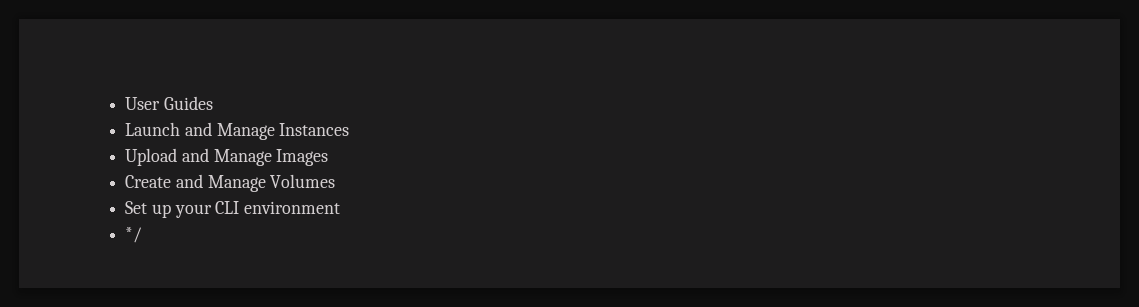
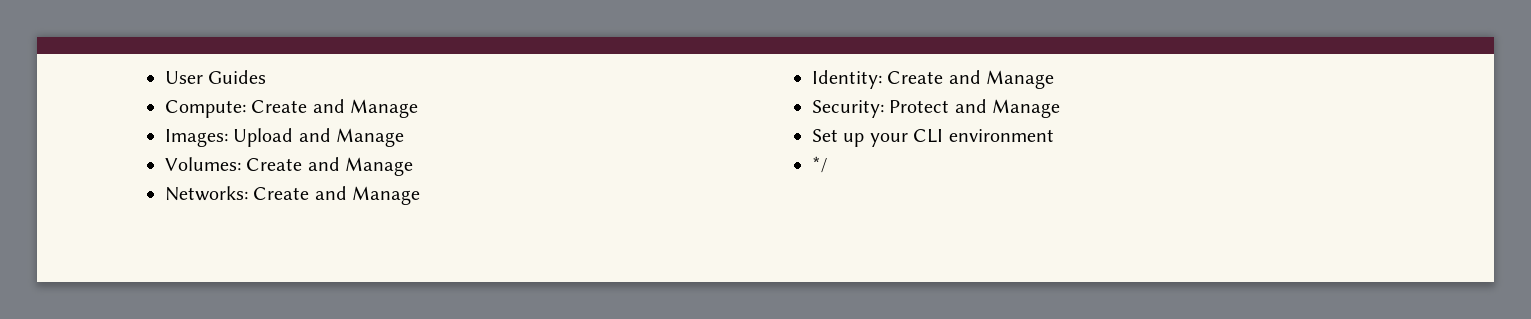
- Launch and Manage Instances
- Upload and Manage Images
- Create and Manage Volumes
+ Compute: Create and Manage
+ Images: Upload and Manage
+ Volumes: Create and Manage
+ Networks: Create and Manage
+ Identity: Create and Manage
+ Security: Protect and Manage

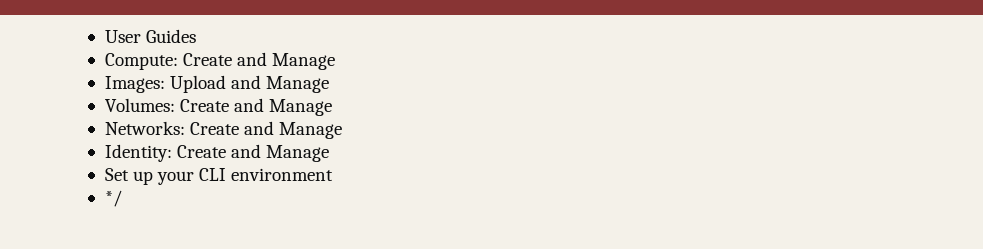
- Security: Protect and Manage

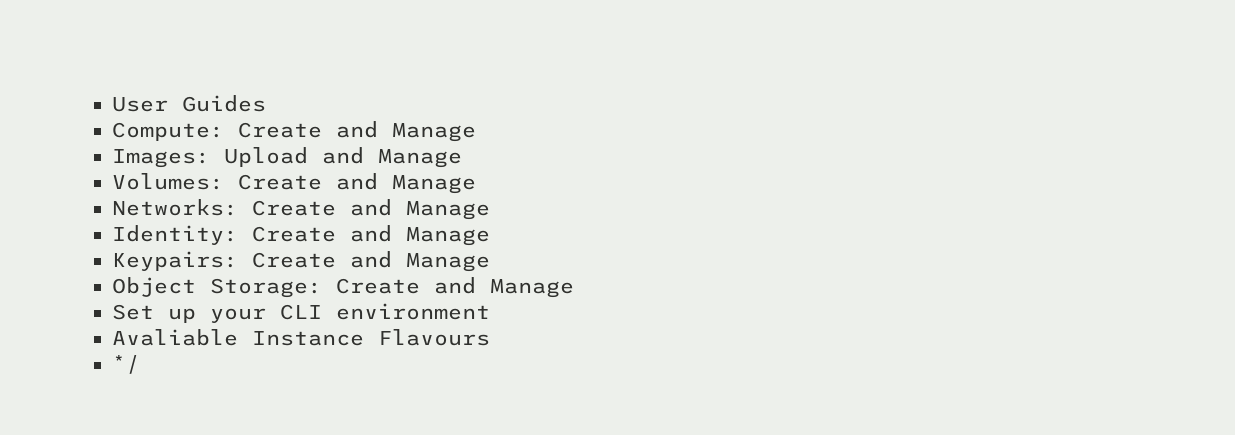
+ Keypairs: Create and Manage
+ Object Storage: Create and Manage
+ Avaliable Instance Flavours

